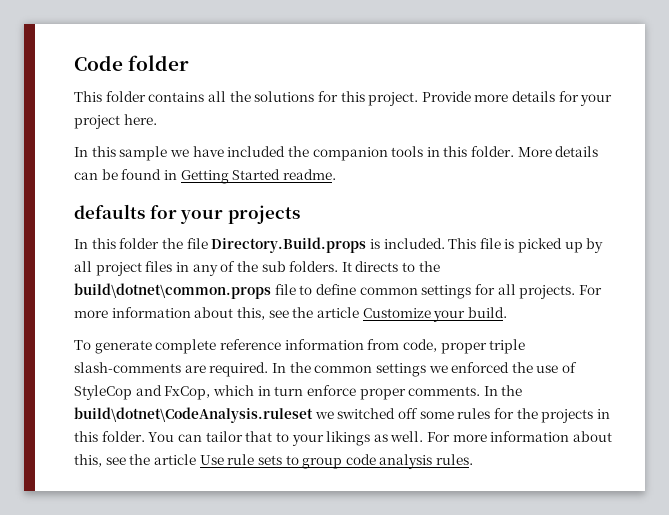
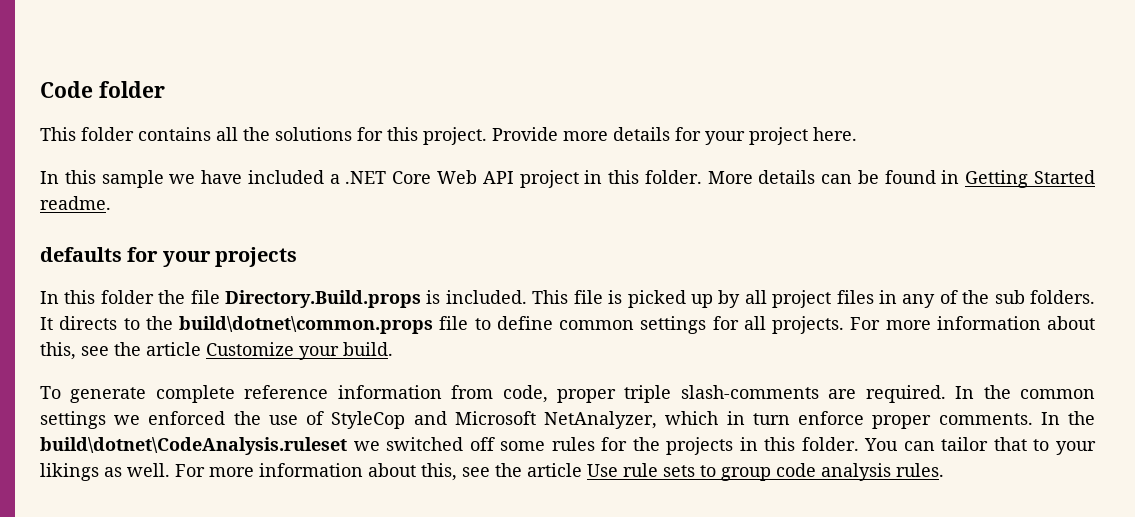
- In this sample we have included the companion tools in this folder.
+ In this sample we have included a .NET Core Web API project in this folder.
- In the common settings we enforced the use of StyleCop and FxCop, which in turn enforce proper comments.
+ In the common settings we enforced the use of StyleCop and Microsoft NetAnalyzer, which in turn enforce proper comments.

